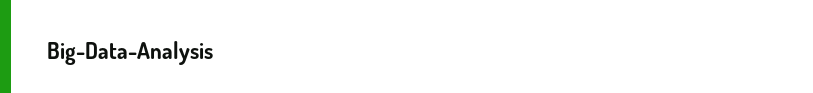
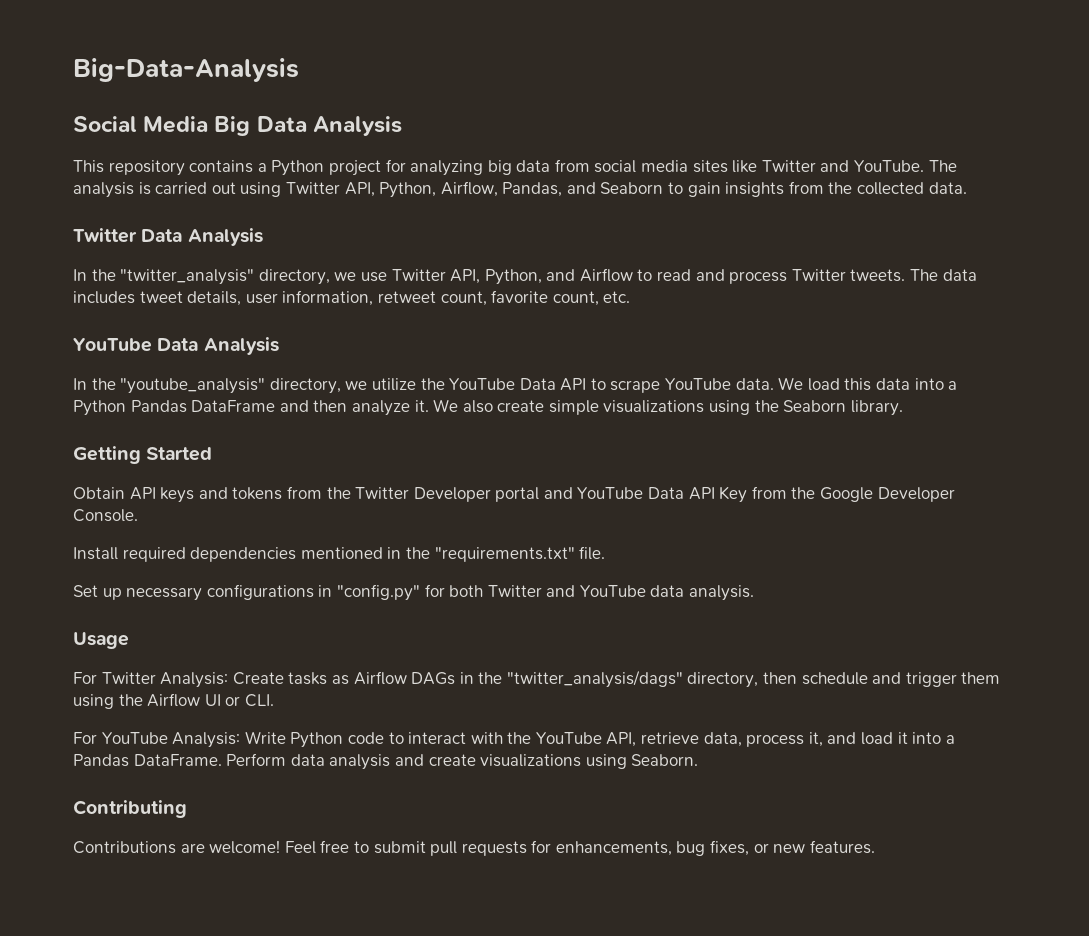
+ Social Media Big Data Analysis
+ This repository contains a Python project for analyzing big data from social media sites like Twitter and YouTube. The analysis is carried out using Twitter API, Python, Airflow, Pandas, and Seaborn to gain insights from the collected data.
+ Twitter Data Analysis
+ In the "twitter_analysis" directory, we use Twitter API, Python, and Airflow to read and process Twitter tweets. The data includes tweet details, user information, retweet count, favorite count, etc.
+ YouTube Data Analysis
+ In the "youtube_analysis" directory, we utilize the YouTube Data API to scrape YouTube data. We load this data into a Python Pandas DataFrame and then analyze it. We also create simple visualizations using the Seaborn library.
+ Getting Started
+ Obtain API keys and tokens from the Twitter Developer portal and YouTube Data API Key from the Google Developer Console.
+ Install required dependencies mentioned in the "requirements.txt" file.
+ Set up necessary configurations in "config.py" for both Twitter and YouTube data analysis.
+ Usage
+ For Twitter Analysis: Create tasks as Airflow DAGs in the "twitter_analysis/dags" directory, then schedule and trigger them using the Airflow UI or CLI.
+ For YouTube Analysis: Write Python code to interact with the YouTube API, retrieve data, process it, and load it into a Pandas DataFrame. Perform data analysis and create visualizations using Seaborn.
+ Contributing
+ Contributions are welcome! Feel free to submit pull requests for enhancements, bug fixes, or new features.

